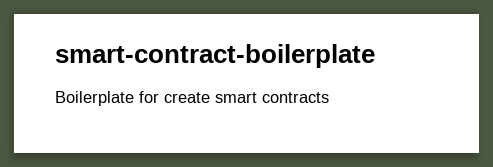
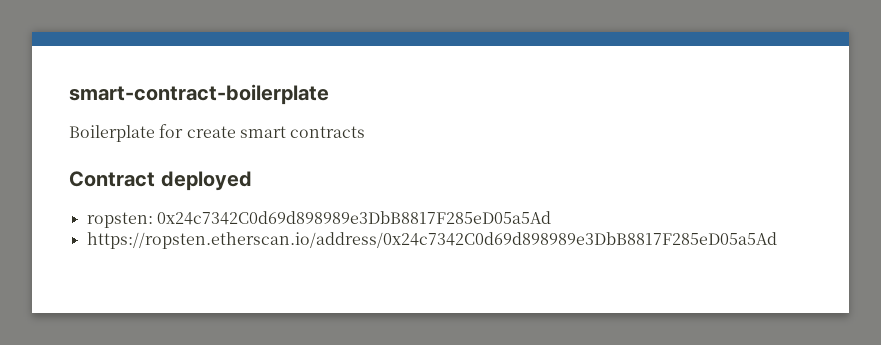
+ Contract deployed
+ ropsten: 0x24c7342C0d69d898989e3DbB8817F285eD05a5Ad
+ https://ropsten.etherscan.io/address/0x24c7342C0d69d898989e3DbB8817F285eD05a5Ad

